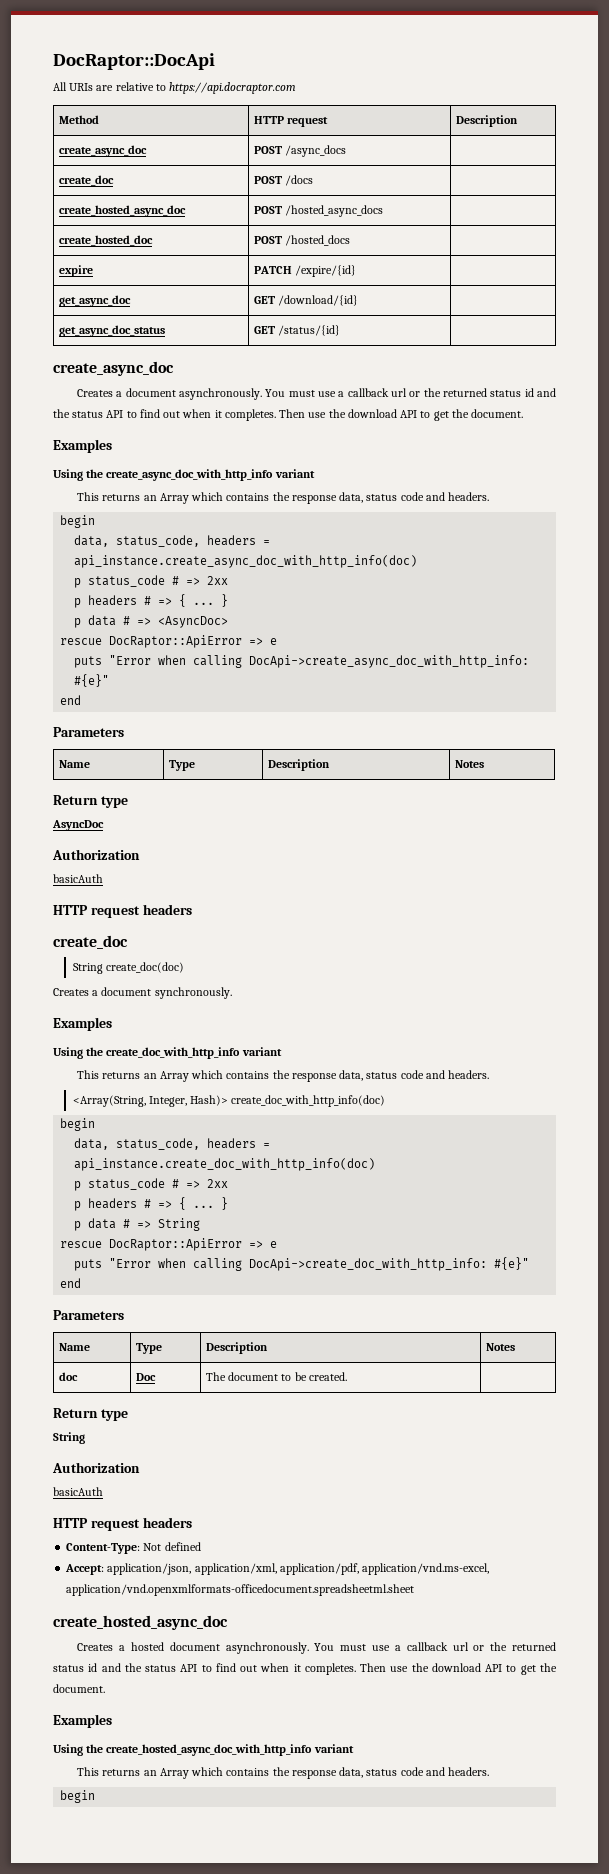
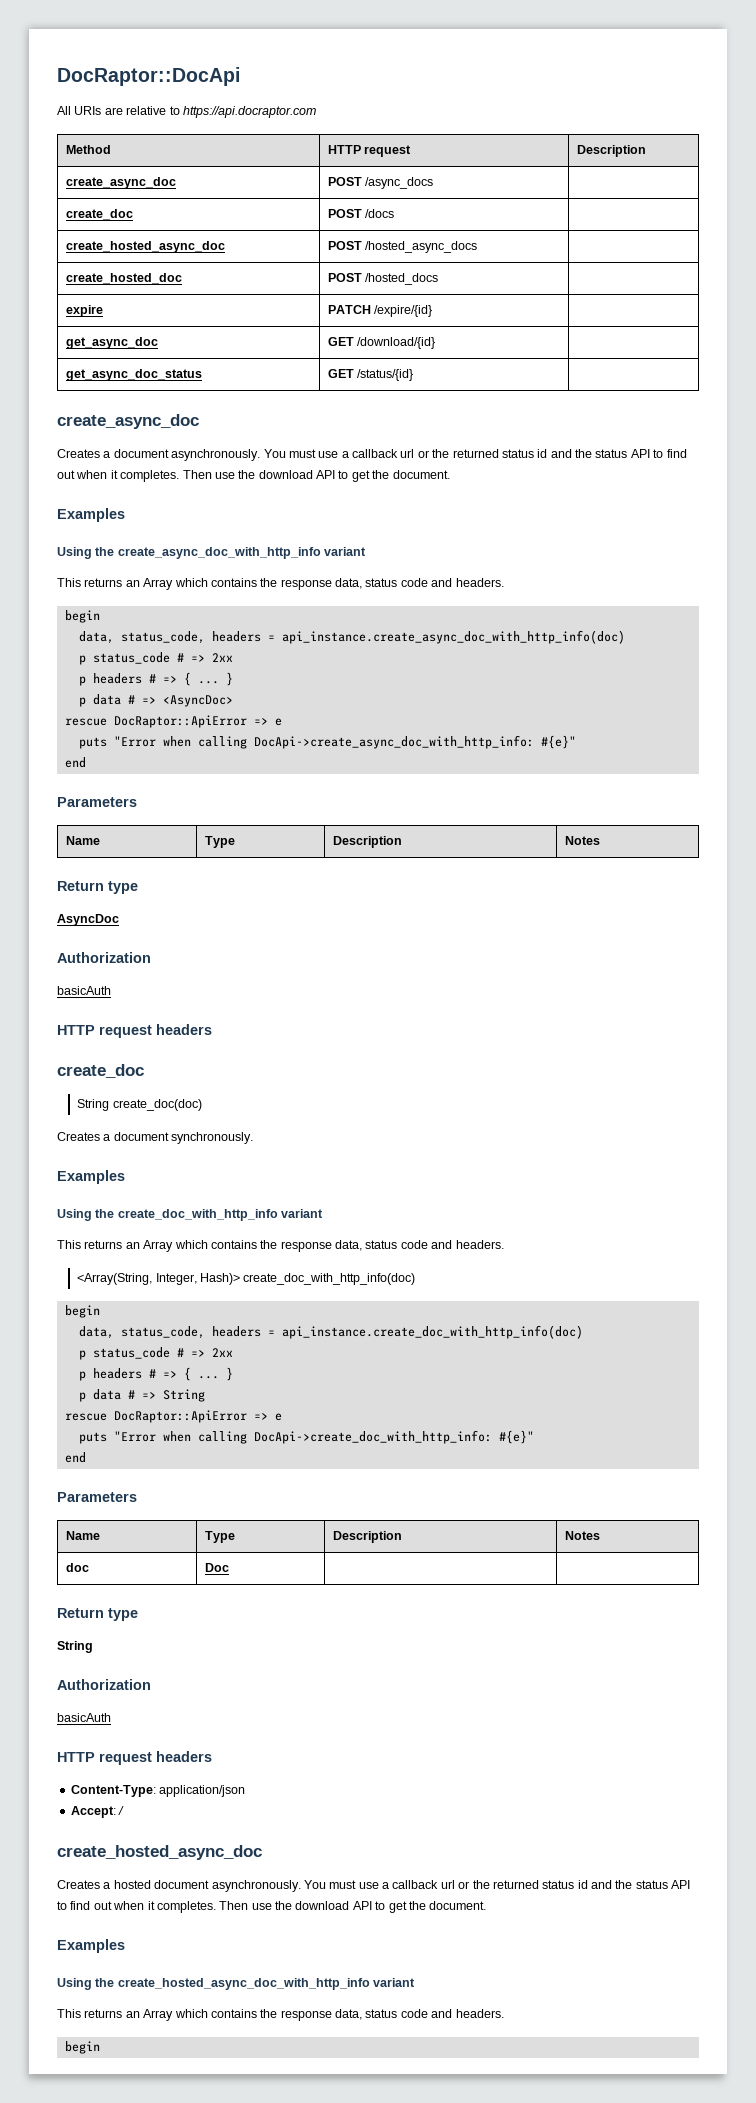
- doc | Doc | The document to be created. |
+ doc | Doc | |
- Content-Type: Not defined
+ Content-Type: application/json
- Accept: application/json, application/xml, application/pdf, application/vnd.ms-excel, application/vnd.openxmlformats-officedocument.spreadsheetml.sheet
+ Accept: /

